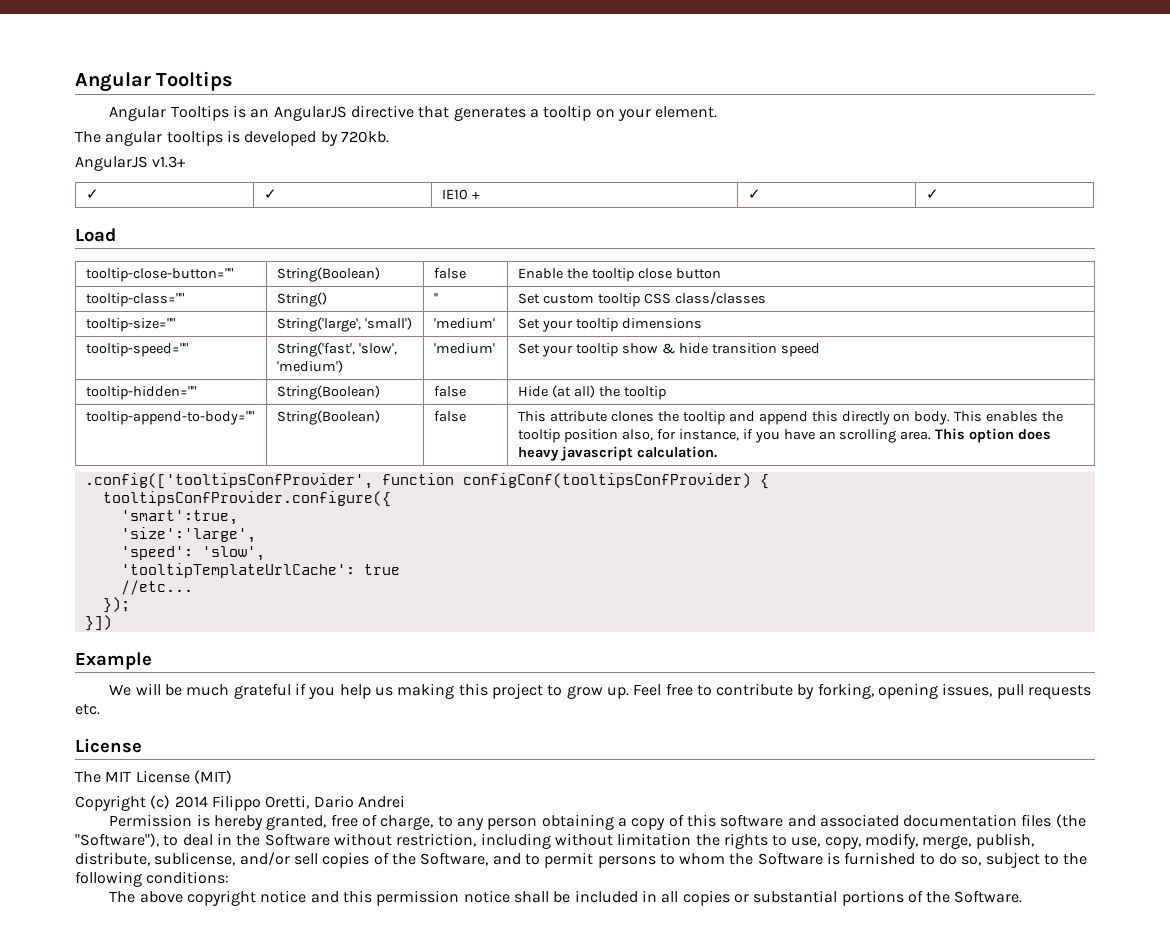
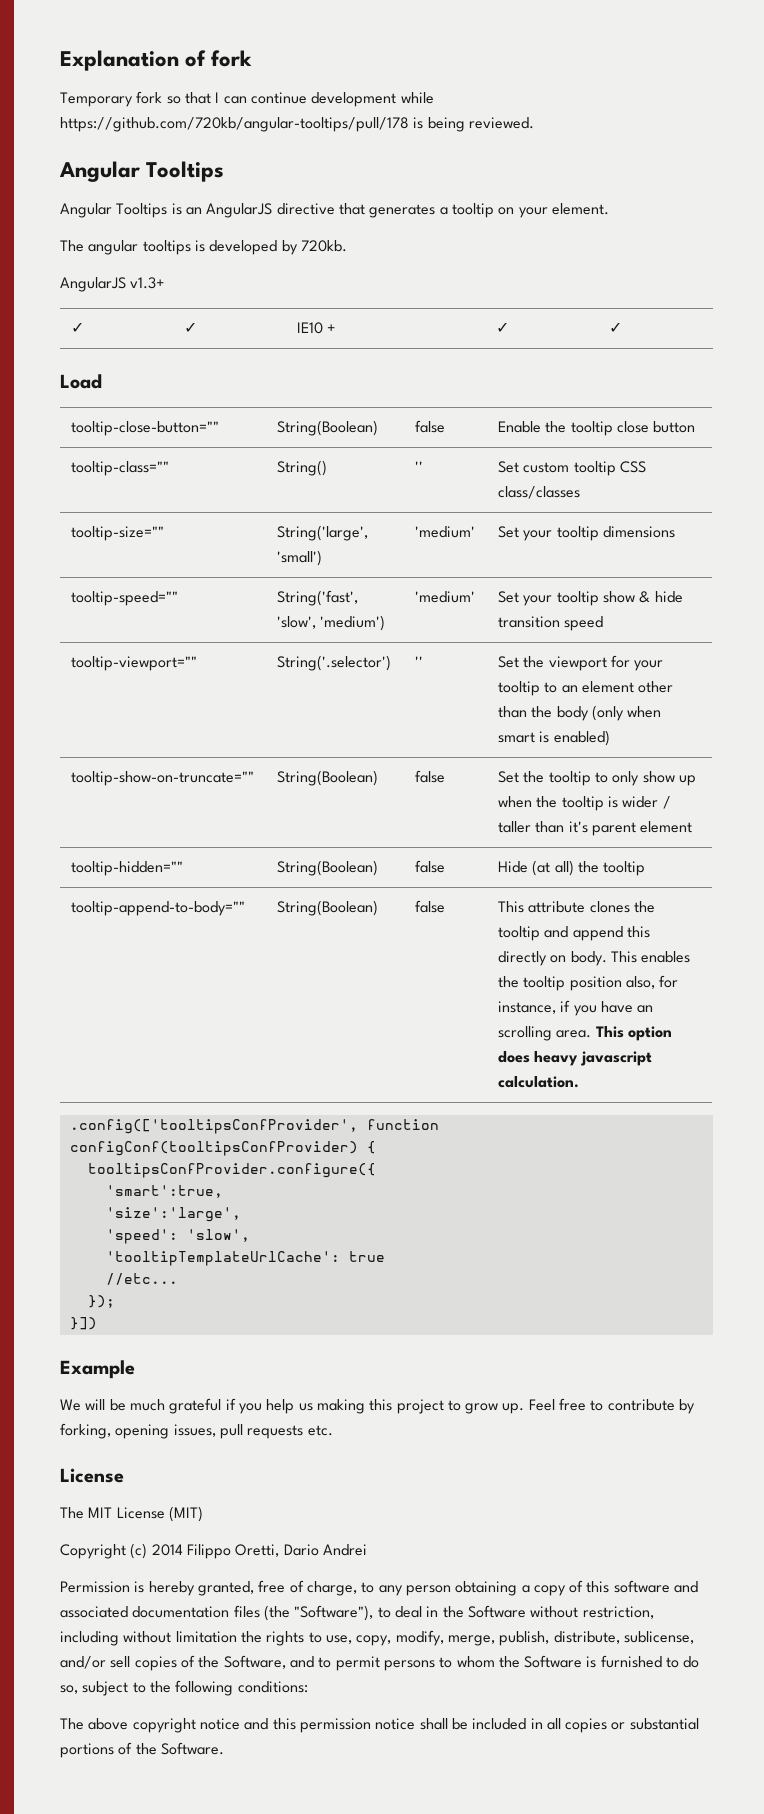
+ Explanation of fork
+ Temporary fork so that I can continue development while https://github.com/720kb/angular-tooltips/pull/178 is being reviewed.
+ tooltip-viewport="" | String('.selector') | '' | Set the viewport for your tooltip to an element other than the body (only when smart is enabled)
+ tooltip-show-on-truncate="" | String(Boolean) | false | Set the tooltip to only show up when the tooltip is wider / taller than it's parent element

